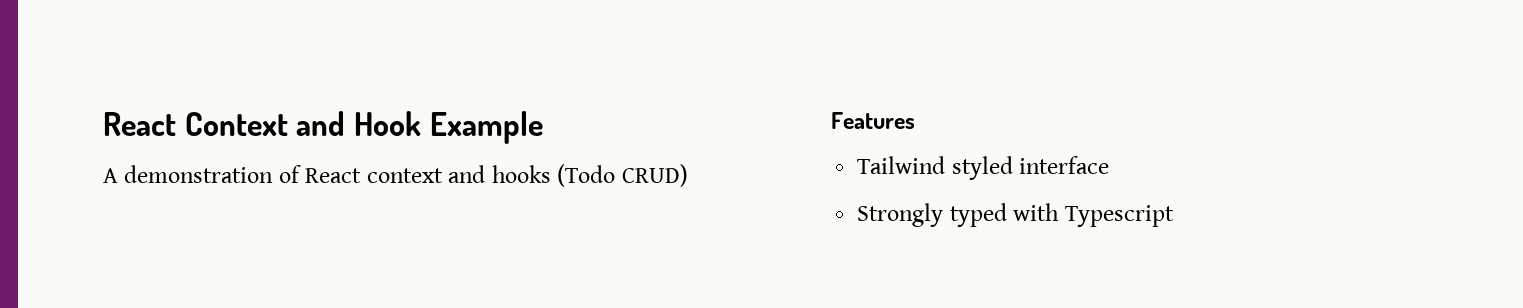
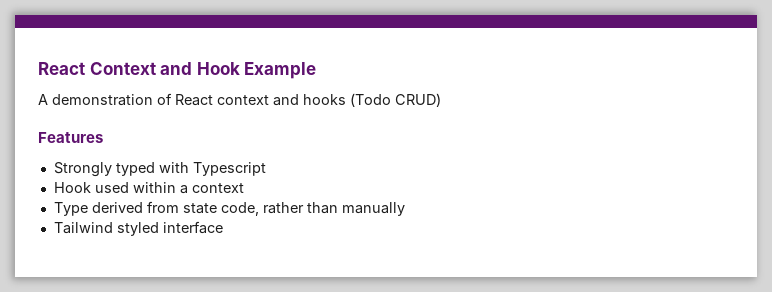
- Tailwind styled interface
+ Hook used within a context
+ Type derived from state code, rather than manually
+ Tailwind styled interface

